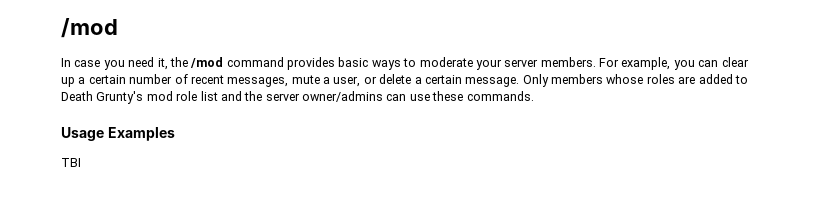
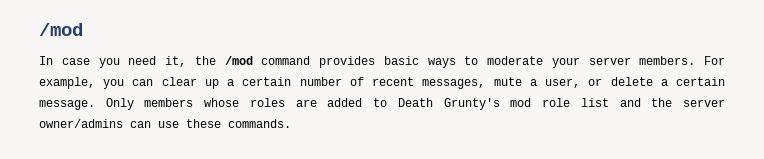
- Usage Examples
- TBI

